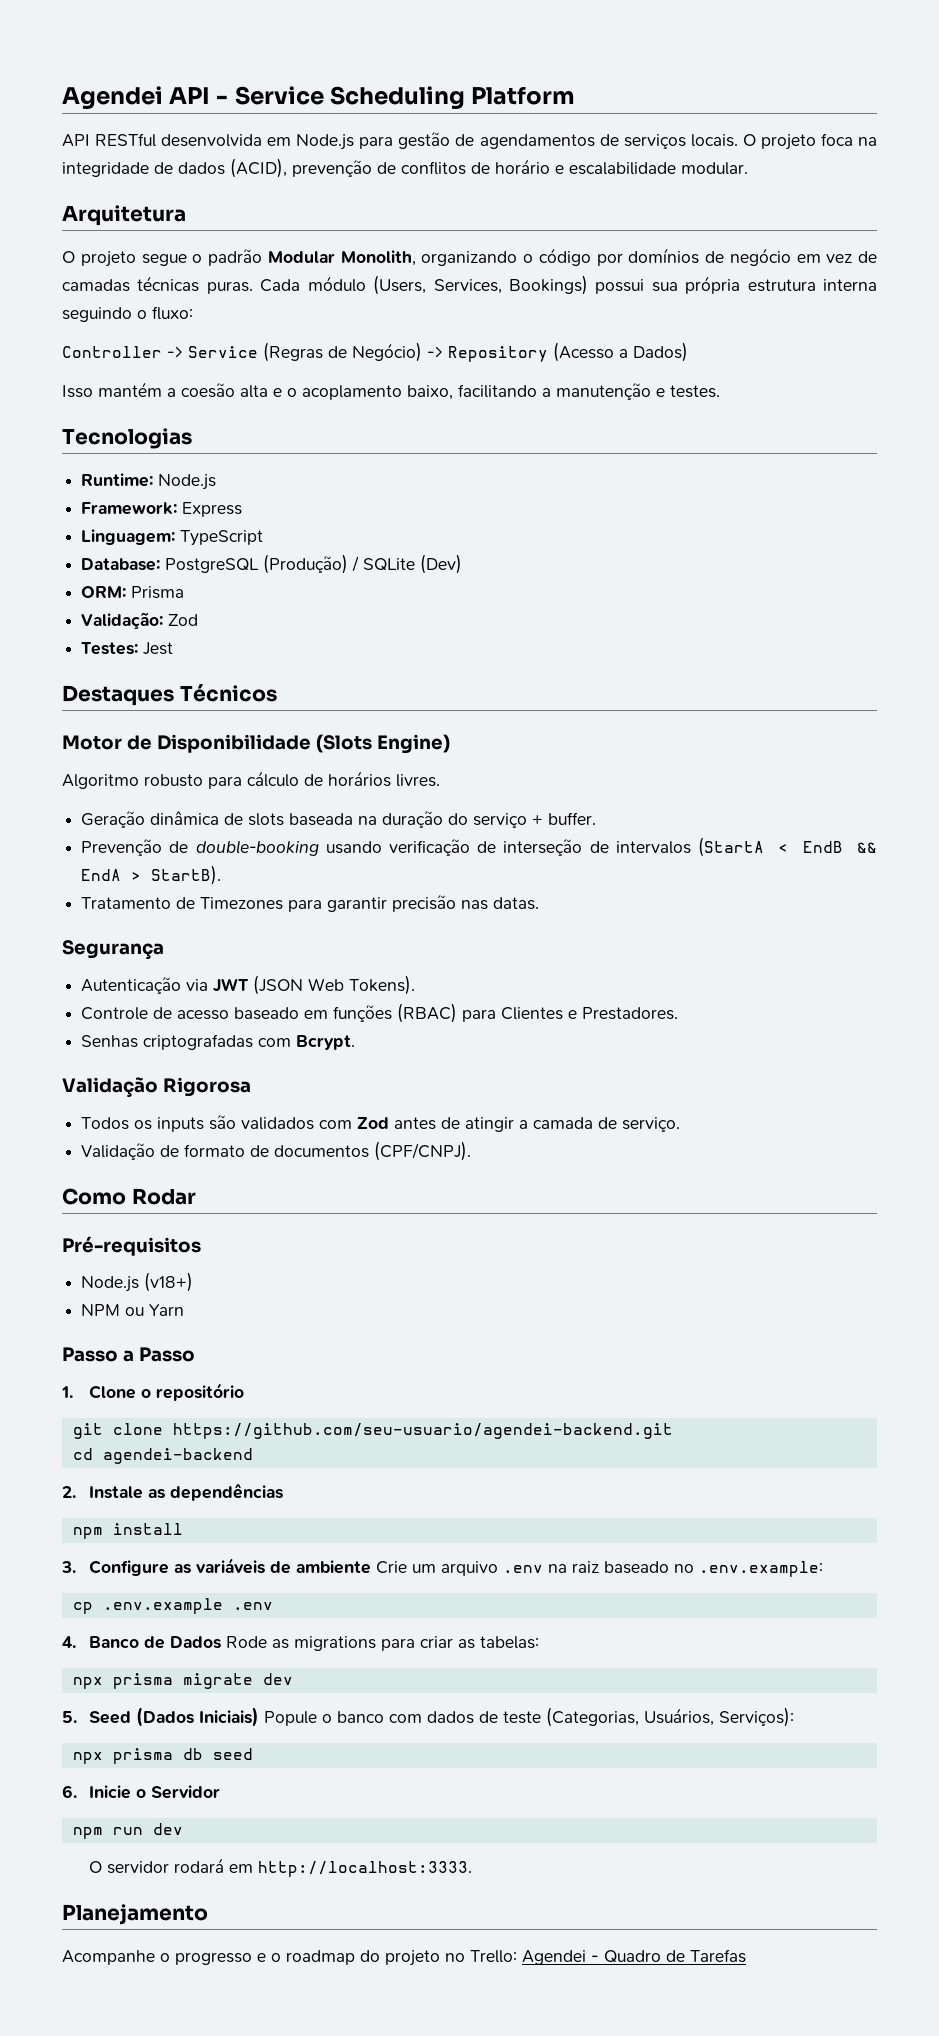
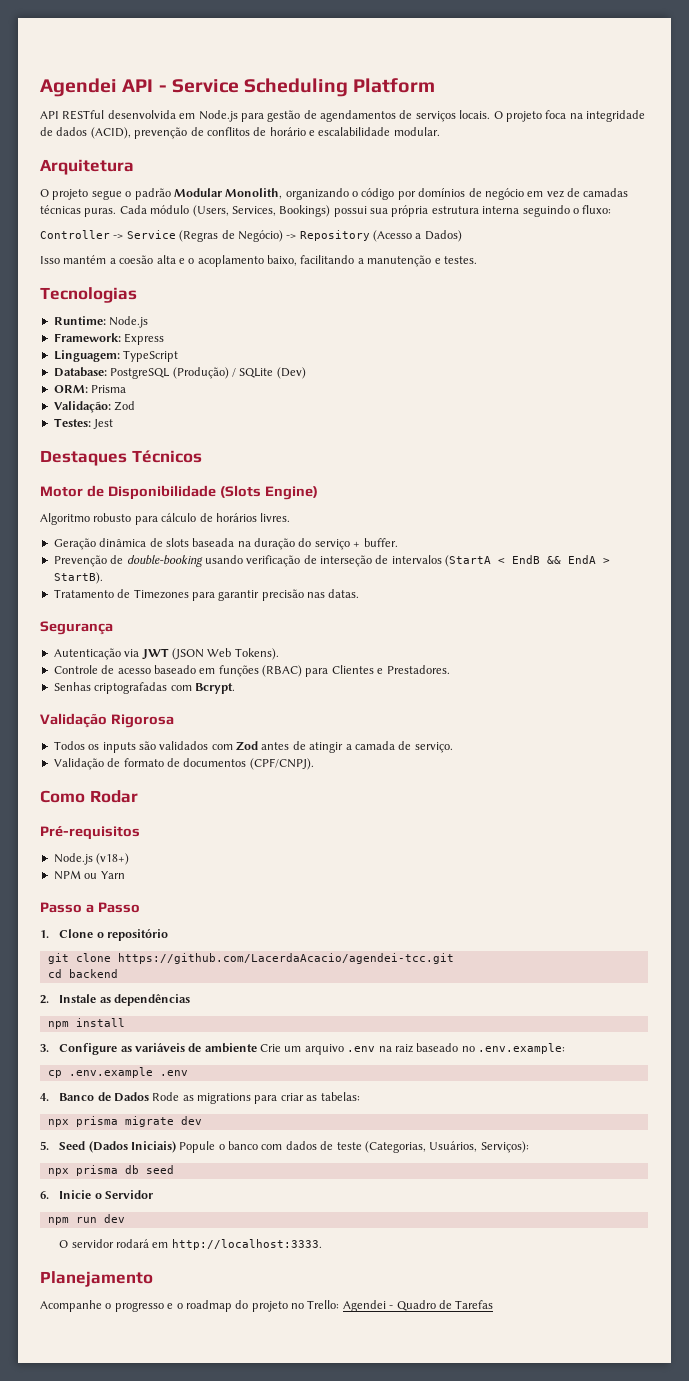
- git clone https://github.com/seu-usuario/agendei-backend.git
+ git clone https://github.com/LacerdaAcacio/agendei-tcc.git
- cd agendei-backend
+ cd backend

